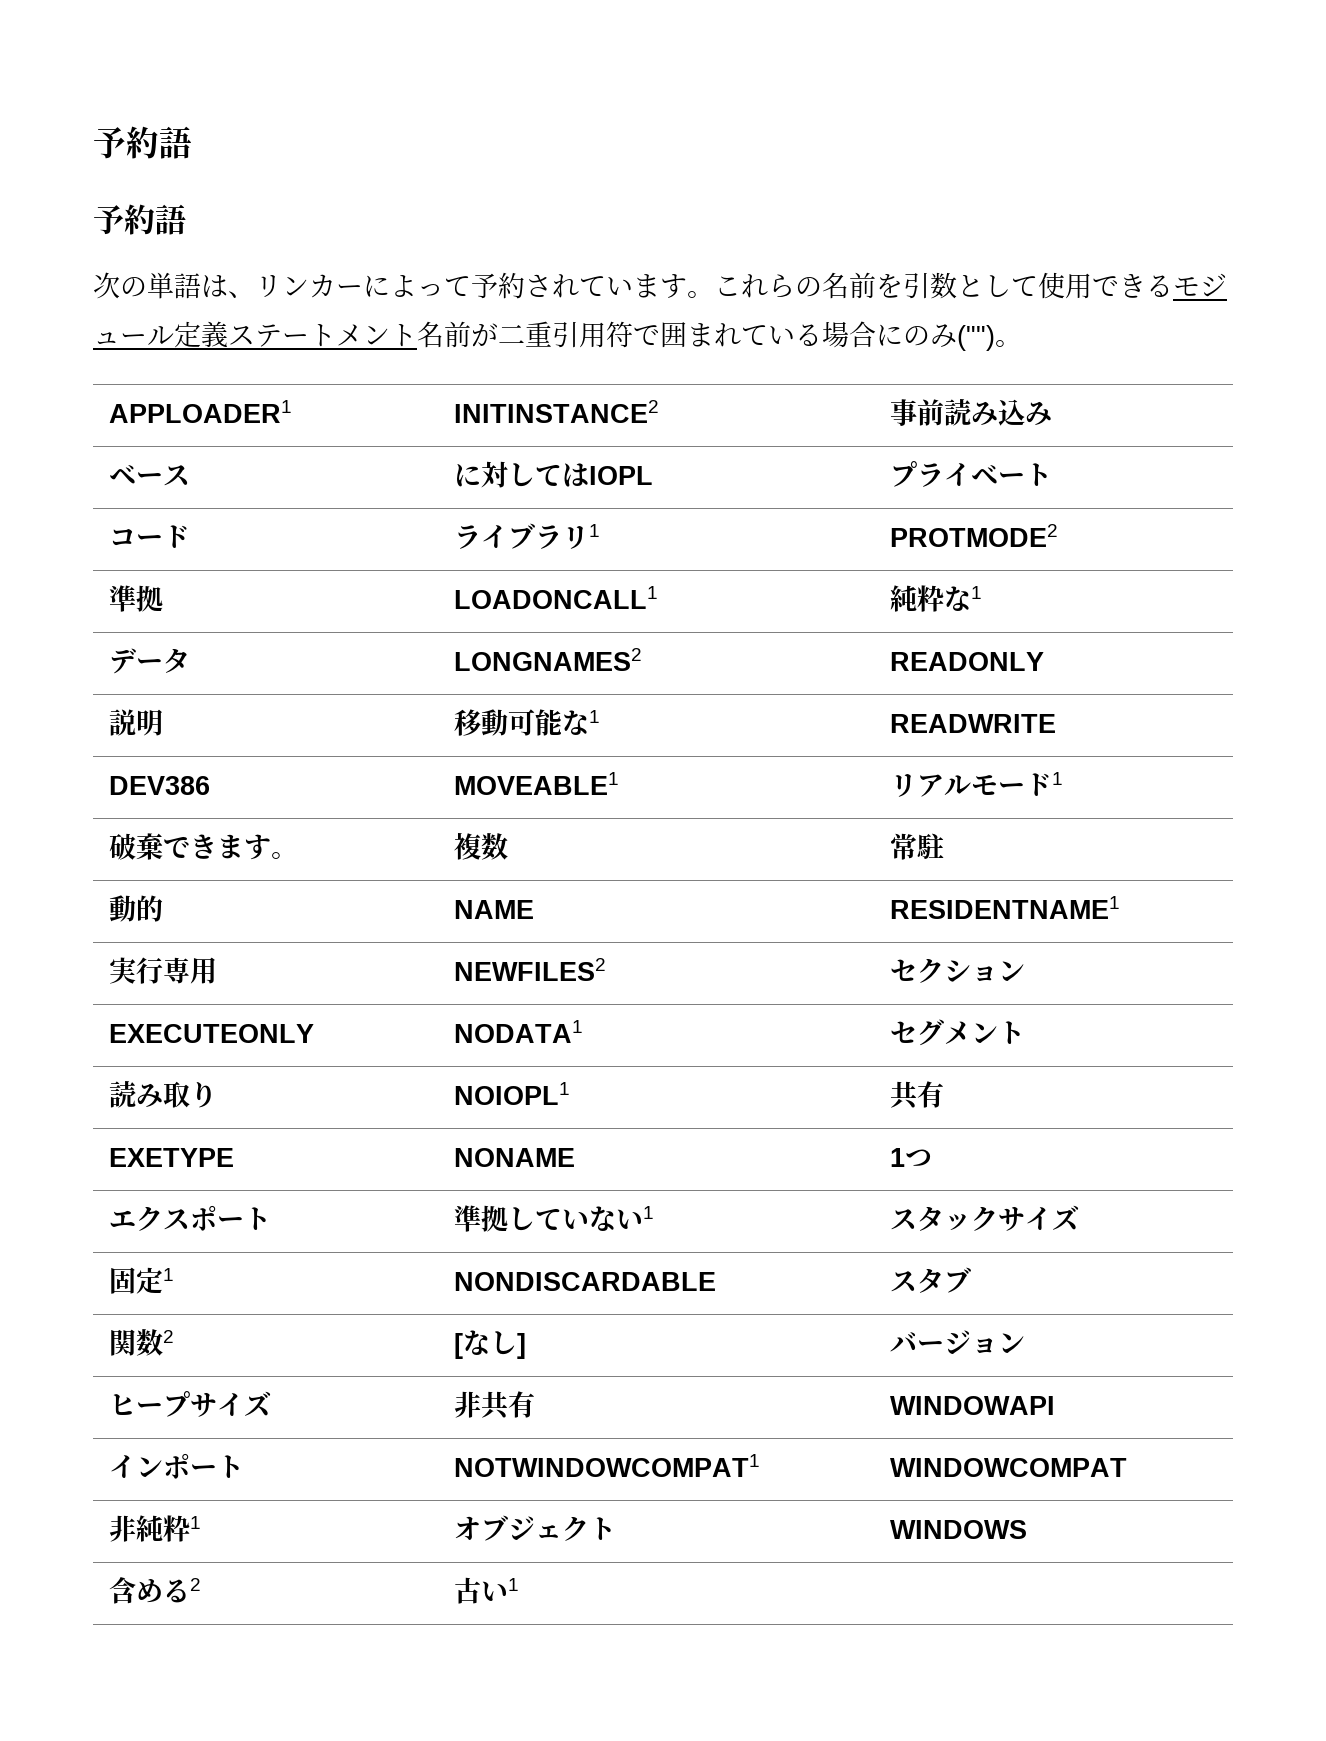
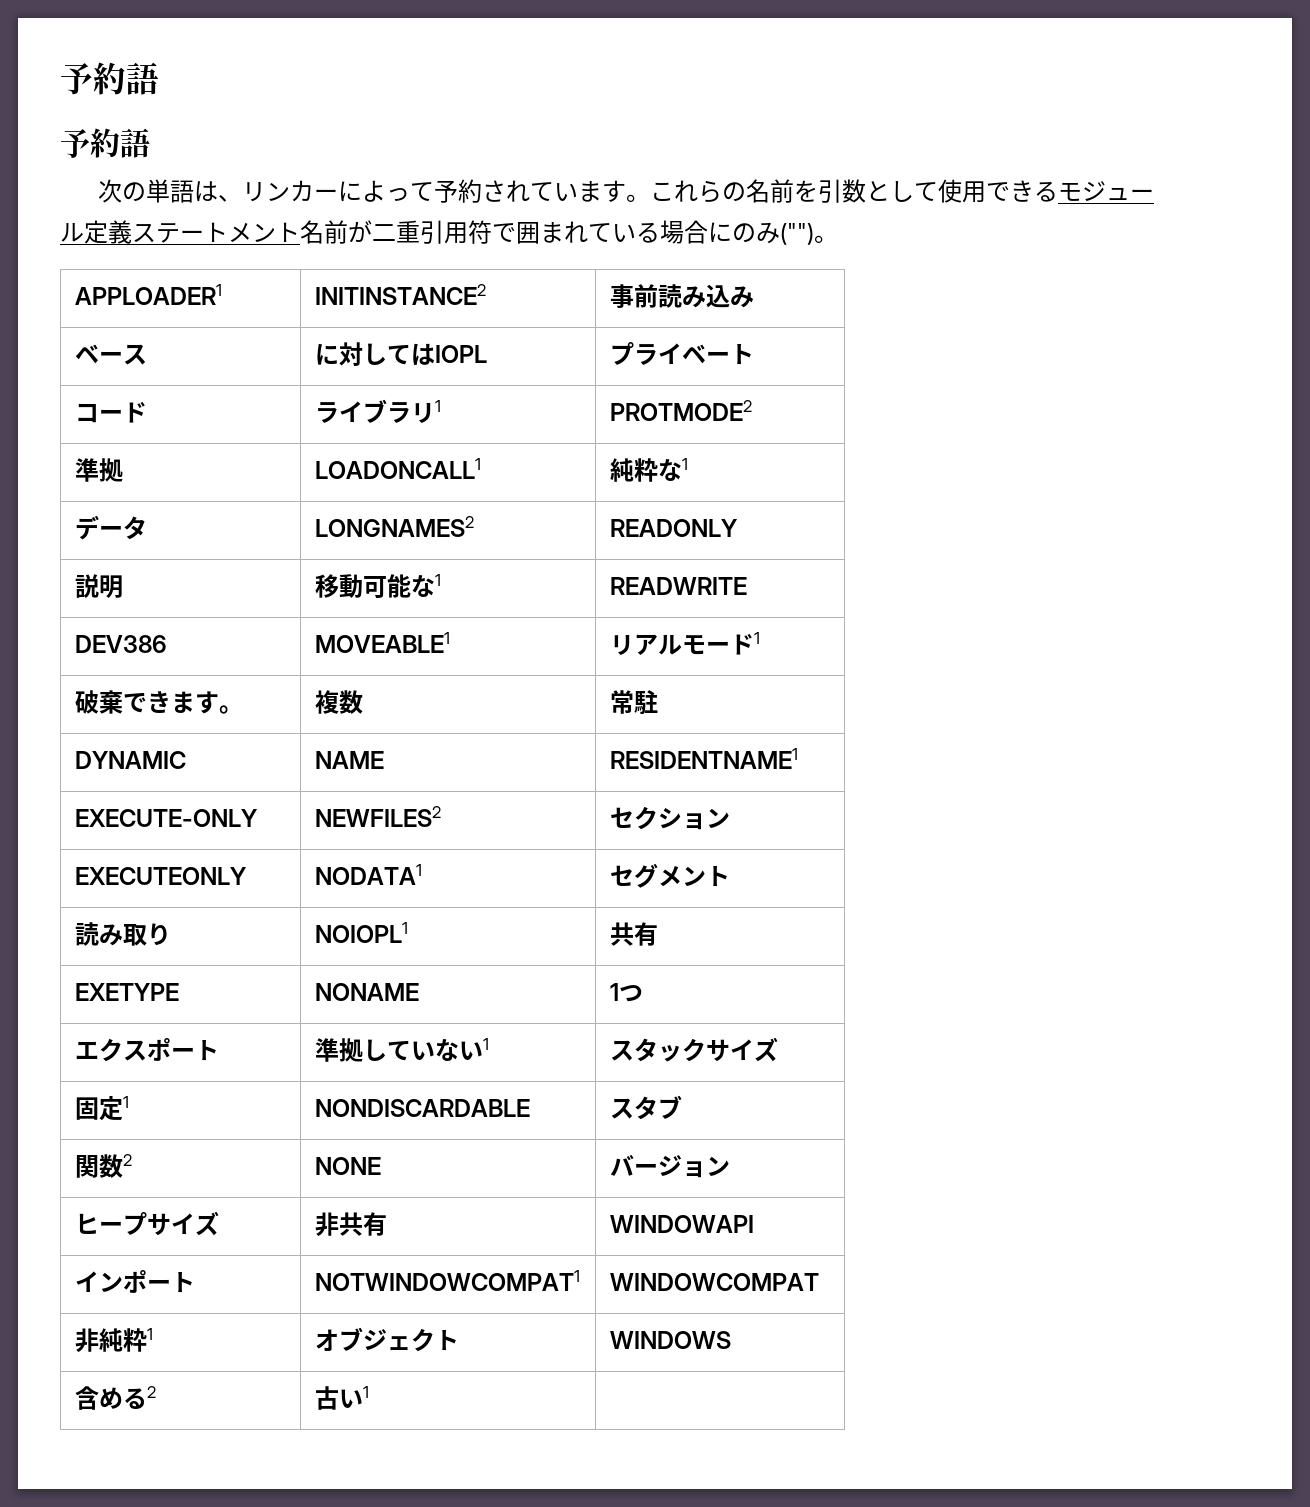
- 動的 | NAME | RESIDENTNAME1
+ DYNAMIC | NAME | RESIDENTNAME1
- 実行専用 | NEWFILES2 | セクション
+ EXECUTE-ONLY | NEWFILES2 | セクション
- 関数2 | [なし] | バージョン
+ 関数2 | NONE | バージョン

